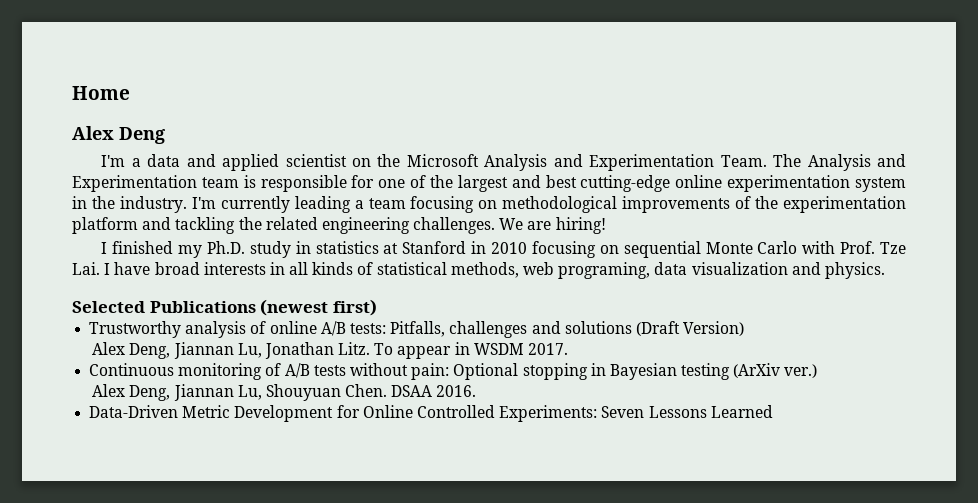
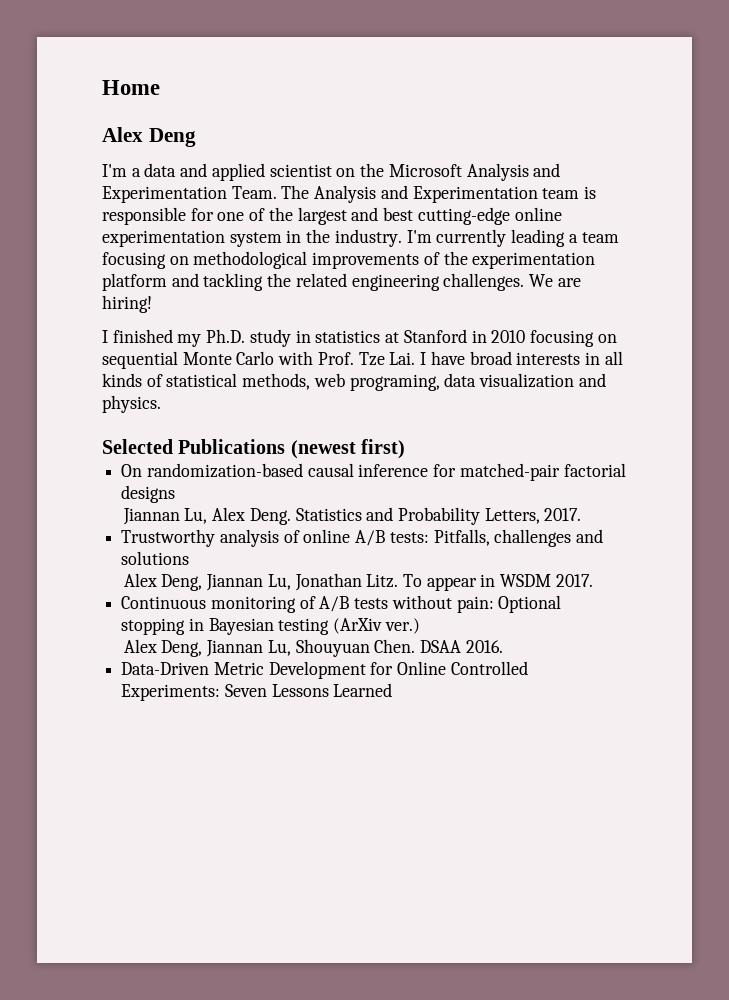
+ On randomization-based causal inference for matched-pair factorial designs
+ Jiannan Lu, Alex Deng. Statistics and Probability Letters, 2017.
- Trustworthy analysis of online A/B tests: Pitfalls, challenges and solutions (Draft Version)
+ Trustworthy analysis of online A/B tests: Pitfalls, challenges and solutions

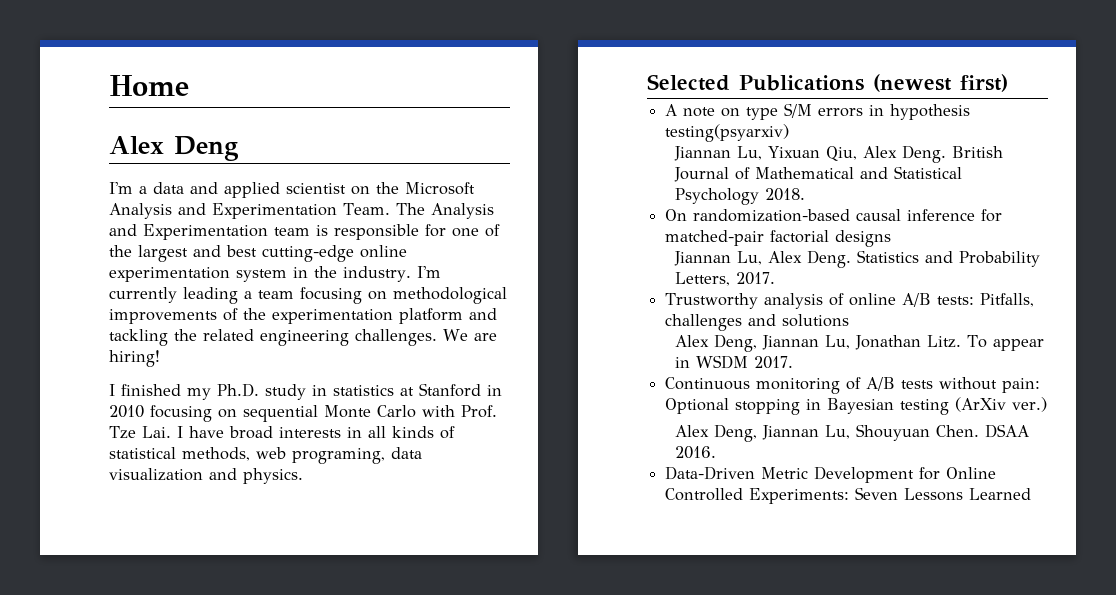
+ A note on type S/M errors in hypothesis testing(psyarxiv)
+ Jiannan Lu, Yixuan Qiu, Alex Deng. British Journal of Mathematical and Statistical Psychology 2018.

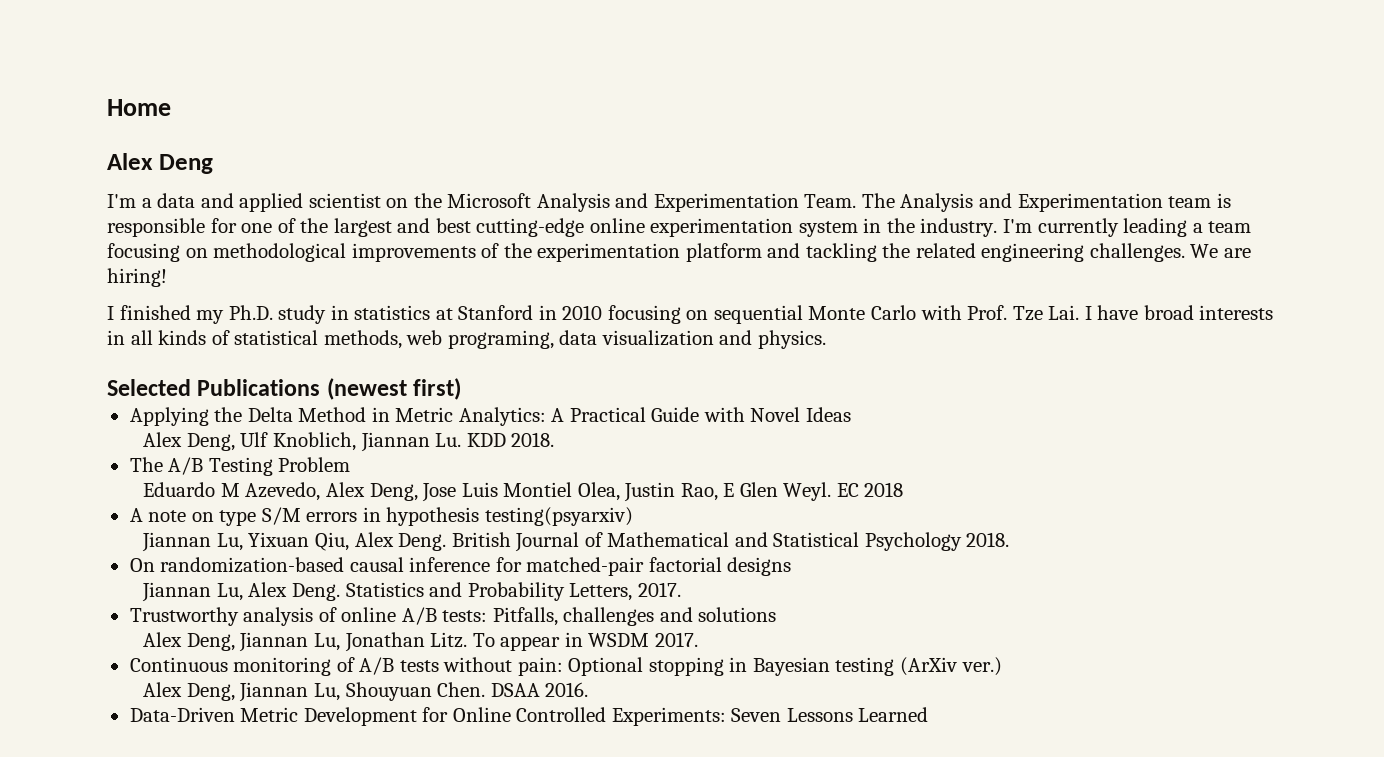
+ Applying the Delta Method in Metric Analytics: A Practical Guide with Novel Ideas
+ Alex Deng, Ulf Knoblich, Jiannan Lu. KDD 2018.
+ The A/B Testing Problem
+ Eduardo M Azevedo, Alex Deng, Jose Luis Montiel Olea, Justin Rao, E Glen Weyl. EC 2018

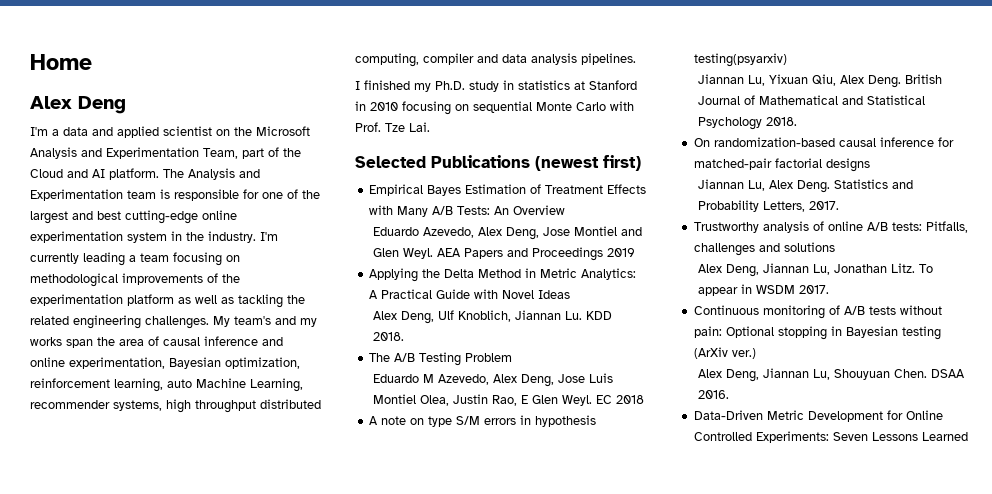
- I'm a data and applied scientist on the Microsoft Analysis and Experimentation Team.
+ I'm a data and applied scientist on the Microsoft Analysis and Experimentation Team, part of the Cloud and AI platform.
- I'm currently leading a team focusing on methodological improvements of the experimentation platform and tackling the related engineering challenges.
+ I'm currently leading a team focusing on methodological improvements of the experimentation platform as well as tackling the related engineering challenges.
- We are hiring!
+ My team's and my works span the area of causal inference and online experimentation, Bayesian optimization, reinforcement learning, auto Machine Learning, recommender systems, high throughput distributed computing, compiler and data analysis pipelines.
- I finished my Ph.D. study in statistics at Stanford in 2010 focusing on sequential Monte Carlo with Prof. Tze Lai. I have broad interests in all kinds of statistical methods, web programing, data visualization and physics.
+ I finished my Ph.D. study in statistics at Stanford in 2010 focusing on sequential Monte Carlo with Prof. Tze Lai.
  Selected Publications (newest first)
+ Empirical Bayes Estimation of Treatment Effects with Many A/B Tests: An Overview
+ Eduardo Azevedo, Alex Deng, Jose Montiel and Glen Weyl. AEA Papers and Proceedings 2019

